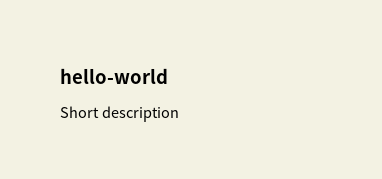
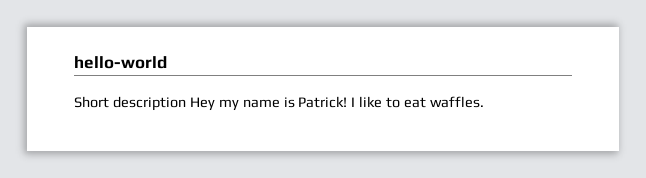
- Short description
+ Short description Hey my name is Patrick! I like to eat waffles.

